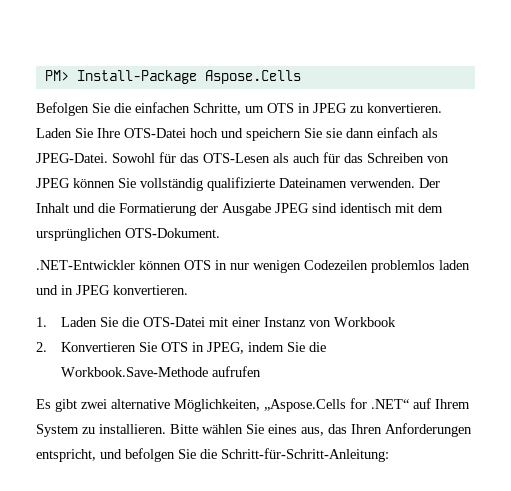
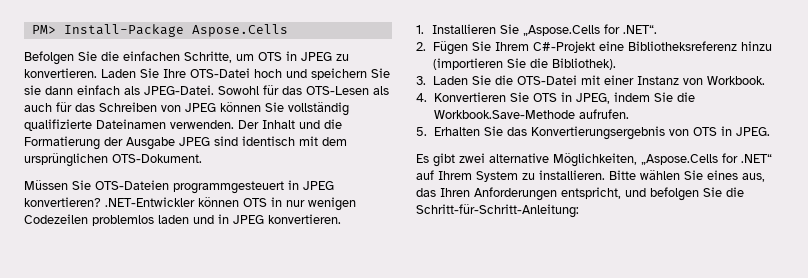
- .NET-Entwickler können OTS in nur wenigen Codezeilen problemlos laden und in JPEG konvertieren.
+ Müssen Sie OTS-Dateien programmgesteuert in JPEG konvertieren? .NET-Entwickler können OTS in nur wenigen Codezeilen problemlos laden und in JPEG konvertieren.
- 1. Laden Sie die OTS-Datei mit einer Instanz von Workbook
- 2. Konvertieren Sie OTS in JPEG, indem Sie die Workbook.Save-Methode aufrufen
+ 1. Installieren Sie „Aspose.Cells for .NET“.
+ 2. Fügen Sie Ihrem C#-Projekt eine Bibliotheksreferenz hinzu (importieren Sie die Bibliothek).
+ 3. Laden Sie die OTS-Datei mit einer Instanz von Workbook.
+ 4. Konvertieren Sie OTS in JPEG, indem Sie die Workbook.Save-Methode aufrufen.
+ 5. Erhalten Sie das Konvertierungsergebnis von OTS in JPEG.

